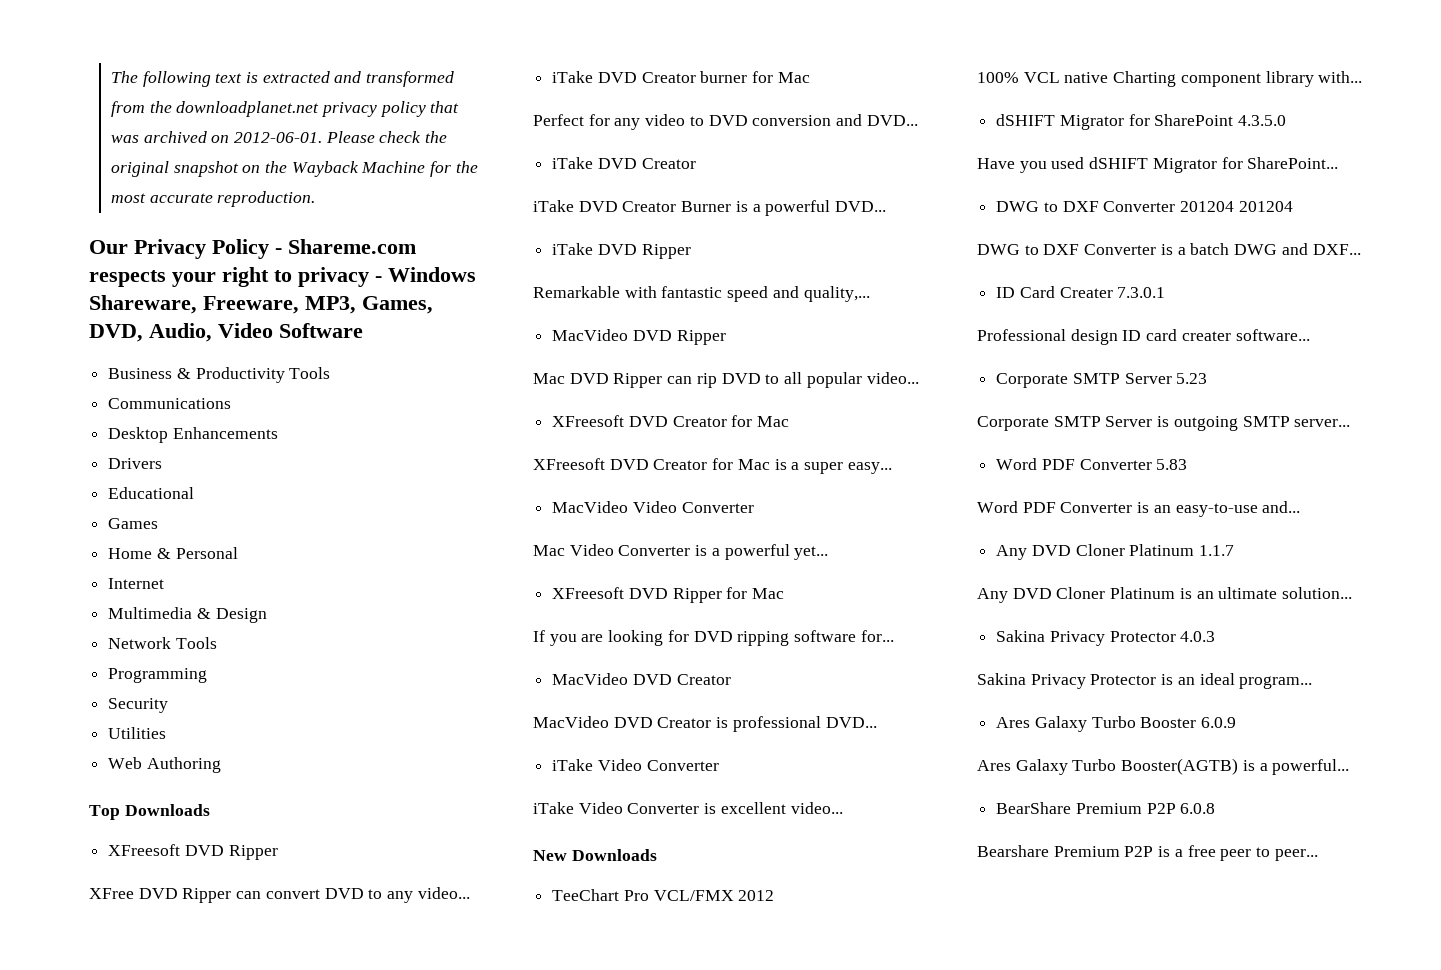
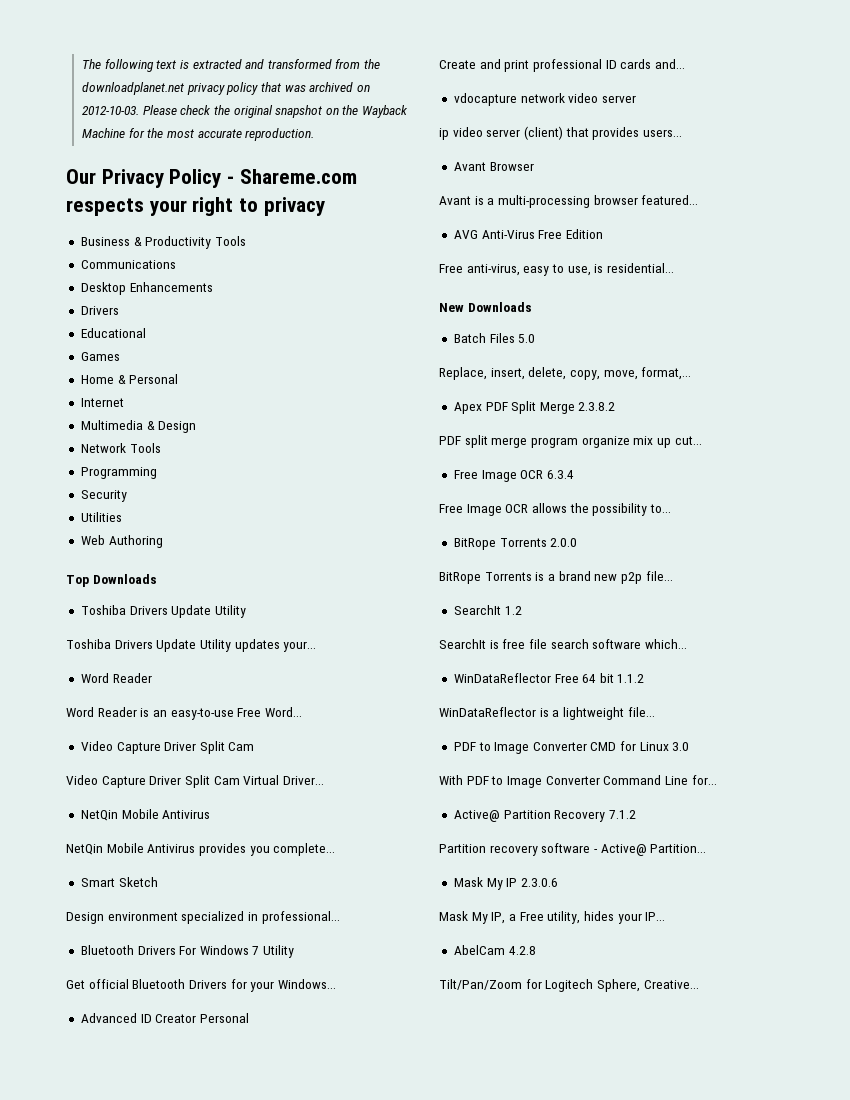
- The following text is extracted and transformed from the downloadplanet.net privacy policy that was archived on 2012-06-01.
+ The following text is extracted and transformed from the downloadplanet.net privacy policy that was archived on 2012-10-03.
- Our Privacy Policy - Shareme.com respects your right to privacy - Windows Shareware, Freeware, MP3, Games, DVD, Audio, Video Software
+ Our Privacy Policy - Shareme.com respects your right to privacy
  Top Downloads
- XFreesoft DVD Ripper
- XFree DVD Ripper can convert DVD to any video...
- iTake DVD Creator burner for Mac
- Perfect for any video to DVD conversion and DVD...
- iTake DVD Creator
- iTake DVD Creator Burner is a powerful DVD...
- iTake DVD Ripper
- Remarkable with fantastic speed and quality,...
- MacVideo DVD Ripper
- Mac DVD Ripper can rip DVD to all popular video...
- XFreesoft DVD Creator for Mac
- XFreesoft DVD Creator for Mac is a super easy...
- MacVideo Video Converter
- Mac Video Converter is a powerful yet...
- XFreesoft DVD Ripper for Mac
- If you are looking for DVD ripping software for...
- MacVideo DVD Creator
- MacVideo DVD Creator is professional DVD...
- iTake Video Converter
- iTake Video Converter is excellent video...
+ Toshiba Drivers Update Utility
+ Toshiba Drivers Update Utility updates your...
+ Word Reader
+ Word Reader is an easy-to-use Free Word...
+ Video Capture Driver Split Cam
+ Video Capture Driver Split Cam Virtual Driver...
+ NetQin Mobile Antivirus
+ NetQin Mobile Antivirus provides you complete...
+ Smart Sketch
+ Design environment specialized in professional...
+ Bluetooth Drivers For Windows 7 Utility
+ Get official Bluetooth Drivers for your Windows...
+ Advanced ID Creator Personal
+ Create and print professional ID cards and...
+ vdocapture network video server
+ ip video server (client) that provides users...
+ Avant Browser
+ Avant is a multi-processing browser featured...
+ AVG Anti-Virus Free Edition
+ Free anti-virus, easy to use, is residential...
  New Downloads
- TeeChart Pro VCL/FMX 2012
- 100% VCL native Charting component library with...
- dSHIFT Migrator for SharePoint 4.3.5.0
- Have you used dSHIFT Migrator for SharePoint...
- DWG to DXF Converter 201204 201204
- DWG to DXF Converter is a batch DWG and DXF...
- ID Card Creater 7.3.0.1
- Professional design ID card creater software...
- Corporate SMTP Server 5.23
- Corporate SMTP Server is outgoing SMTP server...
- Word PDF Converter 5.83
- Word PDF Converter is an easy-to-use and...
- Any DVD Cloner Platinum 1.1.7
- Any DVD Cloner Platinum is an ultimate solution...
- Sakina Privacy Protector 4.0.3
- Sakina Privacy Protector is an ideal program...
- Ares Galaxy Turbo Booster 6.0.9
- Ares Galaxy Turbo Booster(AGTB) is a powerful...
- BearShare Premium P2P 6.0.8
- Bearshare Premium P2P is a free peer to peer...
+ Batch Files 5.0
+ Replace, insert, delete, copy, move, format,...
+ Apex PDF Split Merge 2.3.8.2
+ PDF split merge program organize mix up cut...
+ Free Image OCR 6.3.4
+ Free Image OCR allows the possibility to...
+ BitRope Torrents 2.0.0
+ BitRope Torrents is a brand new p2p file...
+ SearchIt 1.2
+ SearchIt is free file search software which...
+ WinDataReflector Free 64 bit 1.1.2
+ WinDataReflector is a lightweight file...
+ PDF to Image Converter CMD for Linux 3.0
+ With PDF to Image Converter Command Line for...
+ Active@ Partition Recovery 7.1.2
+ Partition recovery software - Active@ Partition...
+ Mask My IP 2.3.0.6
+ Mask My IP, a Free utility, hides your IP...
+ AbelCam 4.2.8
+ Tilt/Pan/Zoom for Logitech Sphere, Creative...

